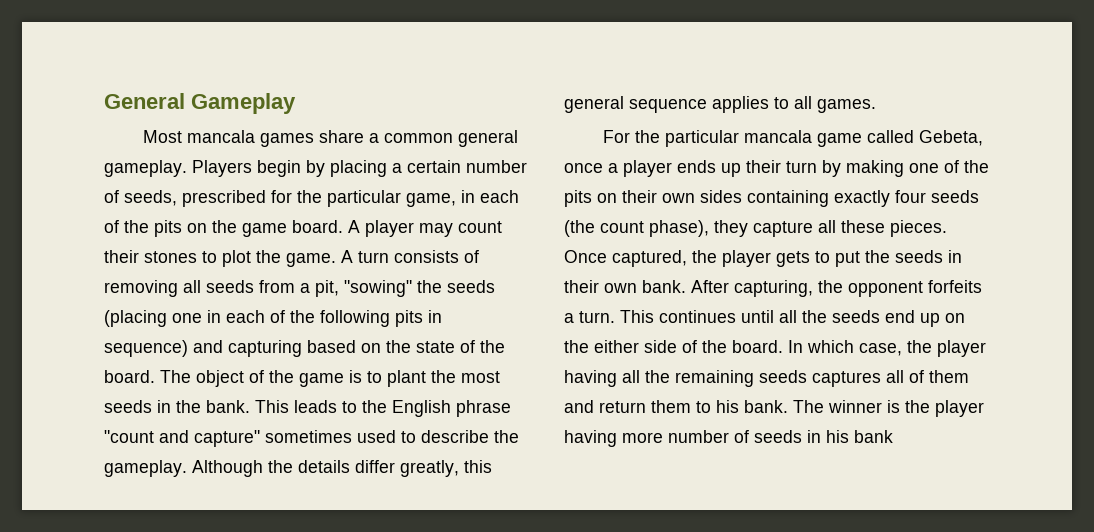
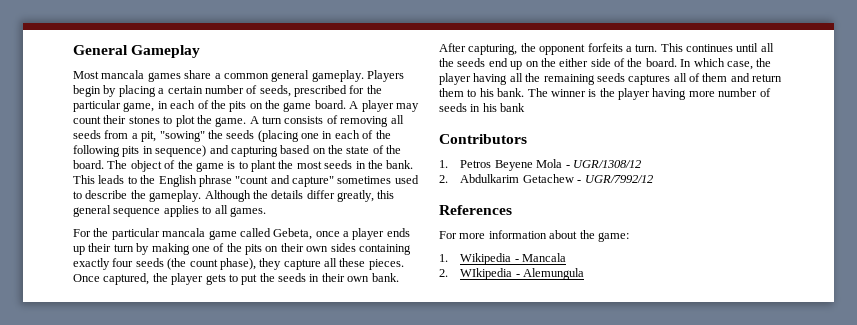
+ Contributors
+ 1. Petros Beyene Mola - UGR/1308/12
+ 2. Abdulkarim Getachew - UGR/7992/12
+ References
+ For more information about the game:
+ 1. Wikipedia - Mancala
+ 2. WIkipedia - Alemungula

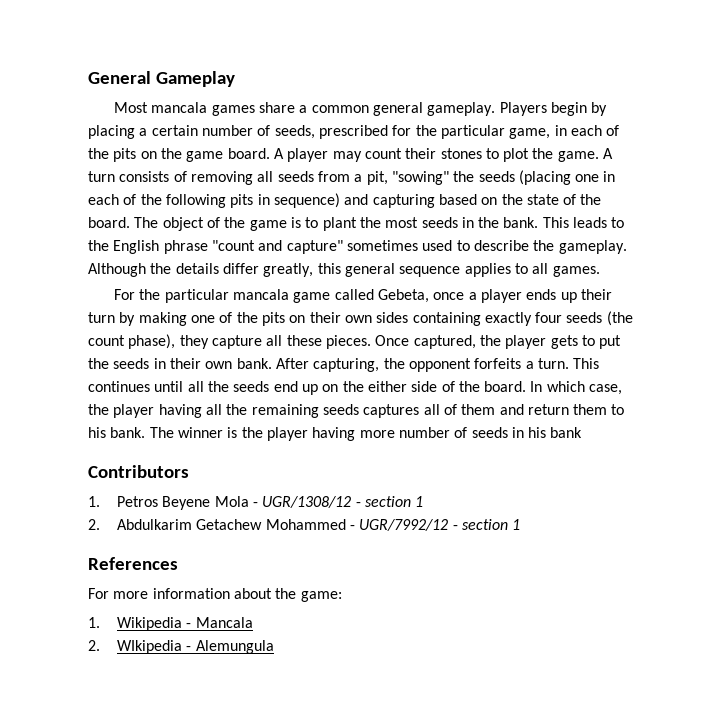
- 1. Petros Beyene Mola - UGR/1308/12
+ 1. Petros Beyene Mola - UGR/1308/12 - section 1
- 2. Abdulkarim Getachew - UGR/7992/12
+ 2. Abdulkarim Getachew Mohammed - UGR/7992/12 - section 1

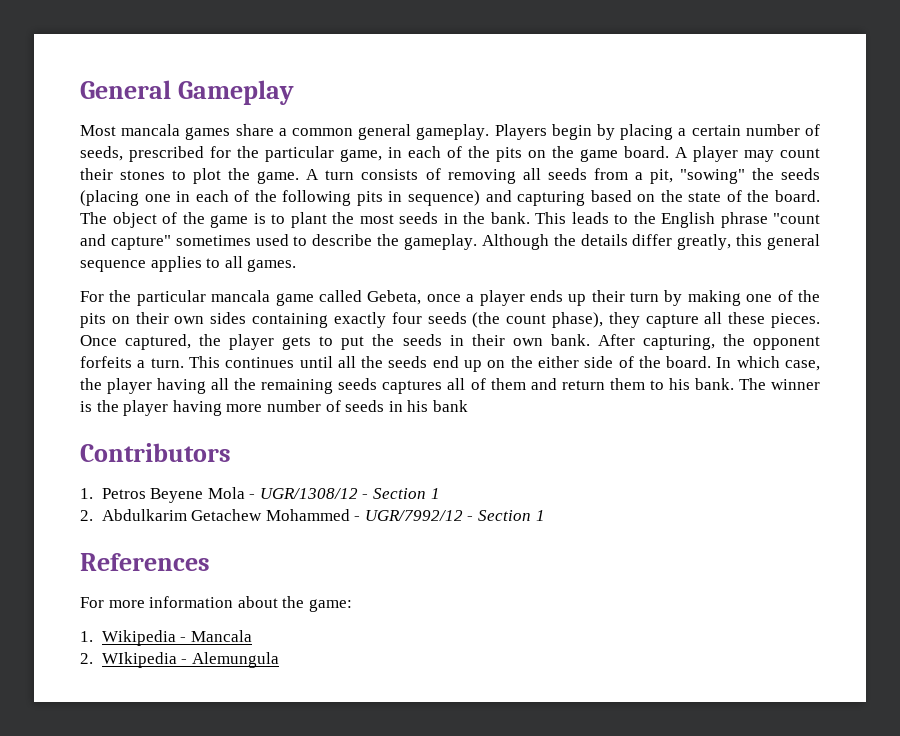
- 1. Petros Beyene Mola - UGR/1308/12 - section 1
+ 1. Petros Beyene Mola - UGR/1308/12 - Section 1
- 2. Abdulkarim Getachew Mohammed - UGR/7992/12 - section 1
+ 2. Abdulkarim Getachew Mohammed - UGR/7992/12 - Section 1

